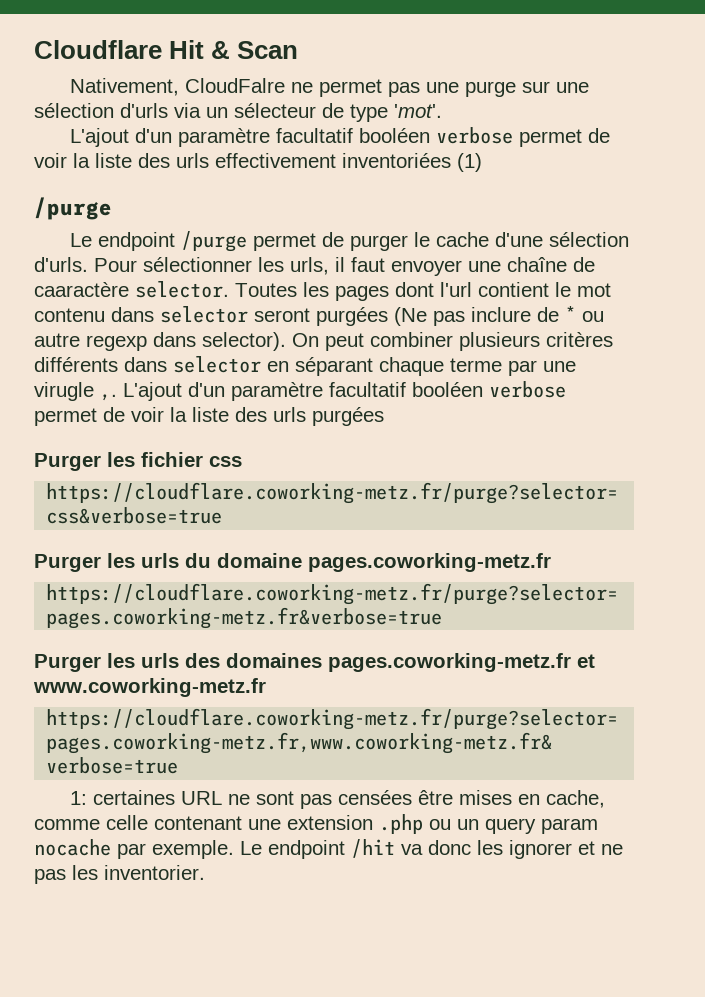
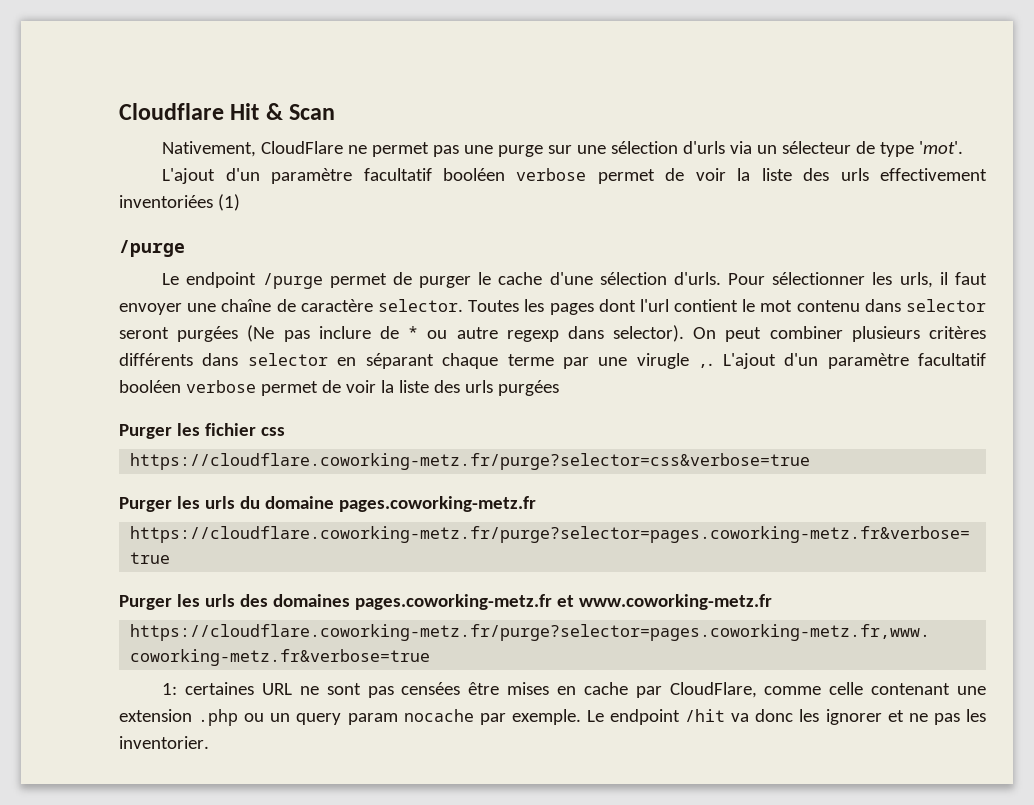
- Nativement, CloudFalre ne permet pas une purge sur une sélection d'urls via un sélecteur de type 'mot'.
+ Nativement, CloudFlare ne permet pas une purge sur une sélection d'urls via un sélecteur de type 'mot'.
- Pour sélectionner les urls, il faut envoyer une chaîne de caaractère selector.
+ Pour sélectionner les urls, il faut envoyer une chaîne de caractère selector.
- 1: certaines URL ne sont pas censées être mises en cache, comme celle contenant une extension .php ou un query param nocache par exemple.
+ 1: certaines URL ne sont pas censées être mises en cache par CloudFlare, comme celle contenant une extension .php ou un query param nocache par exemple.

